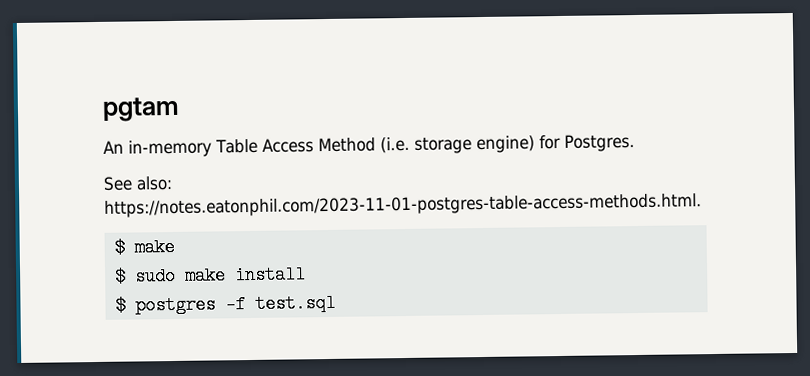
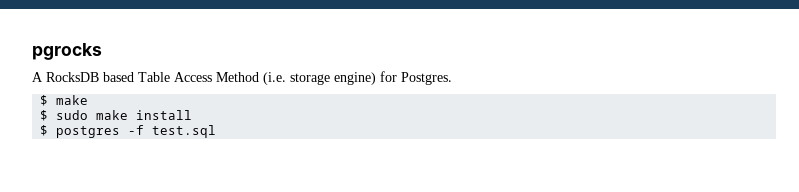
- pgtam
- An in-memory Table Access Method (i.e. storage engine) for Postgres.
+ pgrocks
+ A RocksDB based Table Access Method (i.e. storage engine) for Postgres.
- See also: https://notes.eatonphil.com/2023-11-01-postgres-table-access-methods.html.

